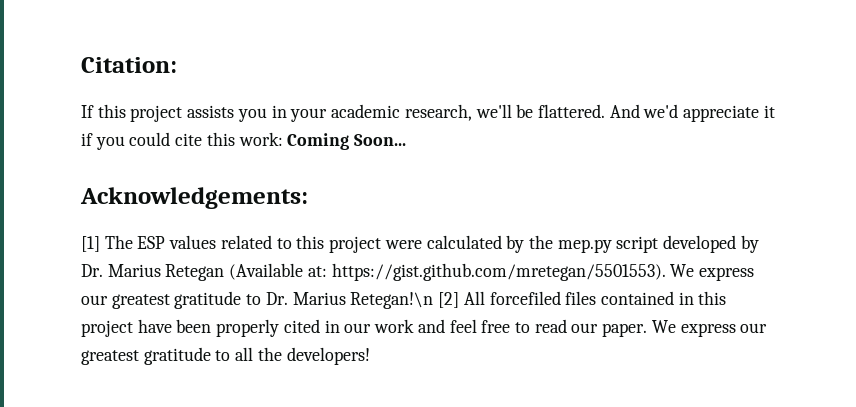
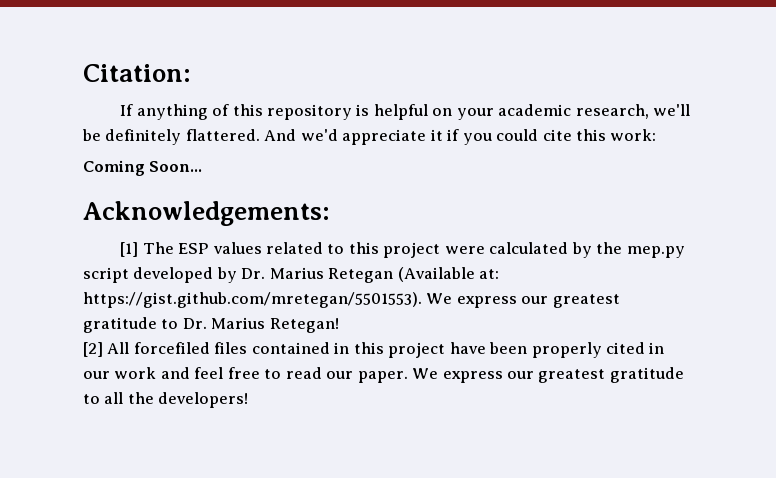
- If this project assists you in your academic research, we'll be flattered.
+ If anything of this repository is helpful on your academic research, we'll be definitely flattered.
- And we'd appreciate it if you could cite this work: Coming Soon...
+ And we'd appreciate it if you could cite this work:
+ Coming Soon...
- [1] The ESP values related to this project were calculated by the mep.py script developed by Dr. Marius Retegan (Available at: https://gist.github.com/mretegan/5501553). We express our greatest gratitude to Dr. Marius Retegan!\n [2] All forcefiled files contained in this project have been properly cited in our work and feel free to read our paper.
+ [1] The ESP values related to this project were calculated by the mep.py script developed by Dr. Marius Retegan (Available at: https://gist.github.com/mretegan/5501553). We express our greatest gratitude to Dr. Marius Retegan!
+ [2] All forcefiled files contained in this project have been properly cited in our work and feel free to read our paper.

